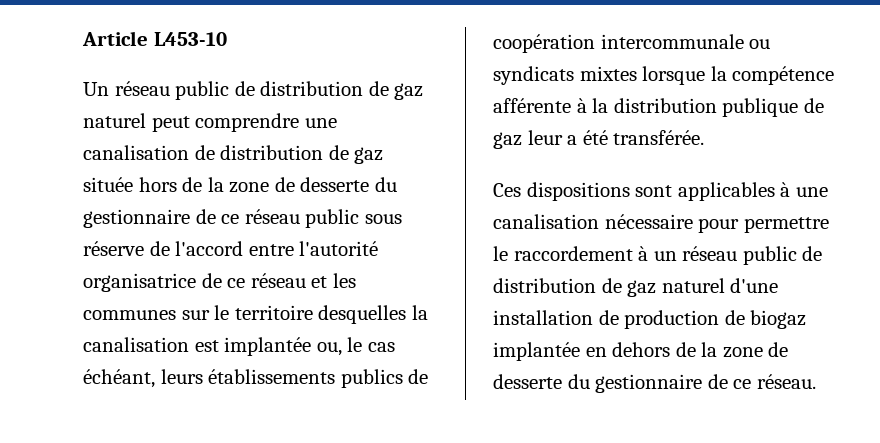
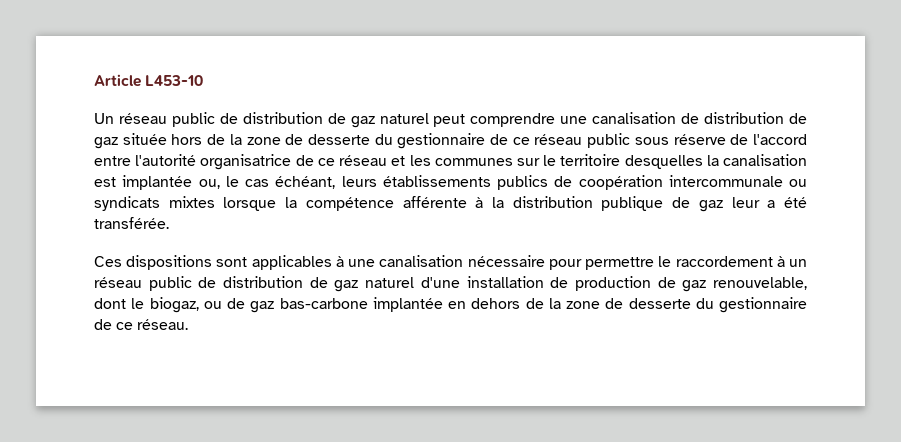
- Ces dispositions sont applicables à une canalisation nécessaire pour permettre le raccordement à un réseau public de distribution de gaz naturel d'une installation de production de biogaz implantée en dehors de la zone de desserte du gestionnaire de ce réseau.
+ Ces dispositions sont applicables à une canalisation nécessaire pour permettre le raccordement à un réseau public de distribution de gaz naturel d'une installation de production de gaz renouvelable, dont le biogaz, ou de gaz bas-carbone implantée en dehors de la zone de desserte du gestionnaire de ce réseau.

